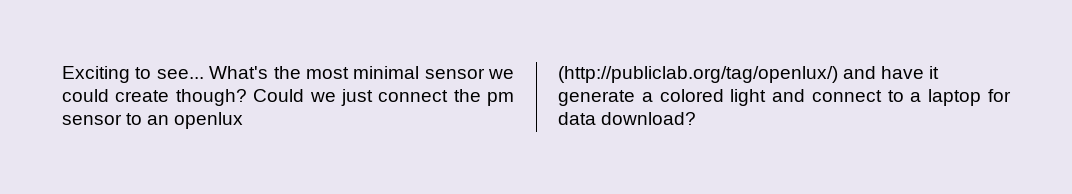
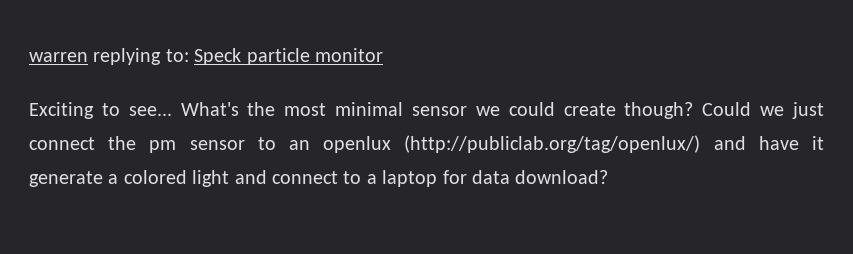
+ warren replying to: Speck particle monitor

